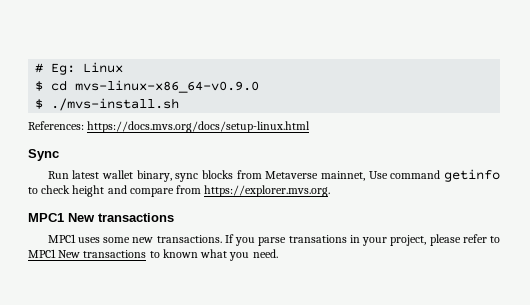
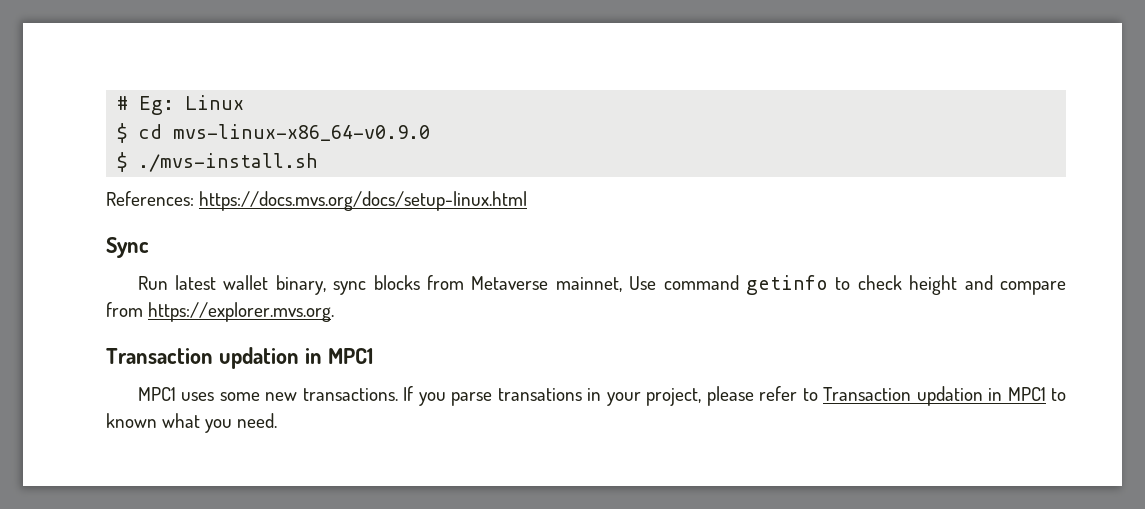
  Run latest wallet binary, sync blocks from Metaverse mainnet, Use command getinfo to check height and compare from https://explorer.mvs.org.
- MPC1 New transactions
+ Transaction updation in MPC1
- If you parse transations in your project, please refer to MPC1 New transactions to known what you need.
+ If you parse transations in your project, please refer to Transaction updation in MPC1 to known what you need.

